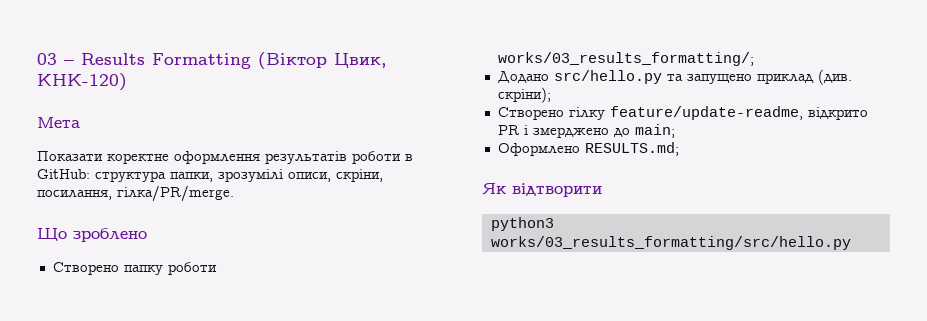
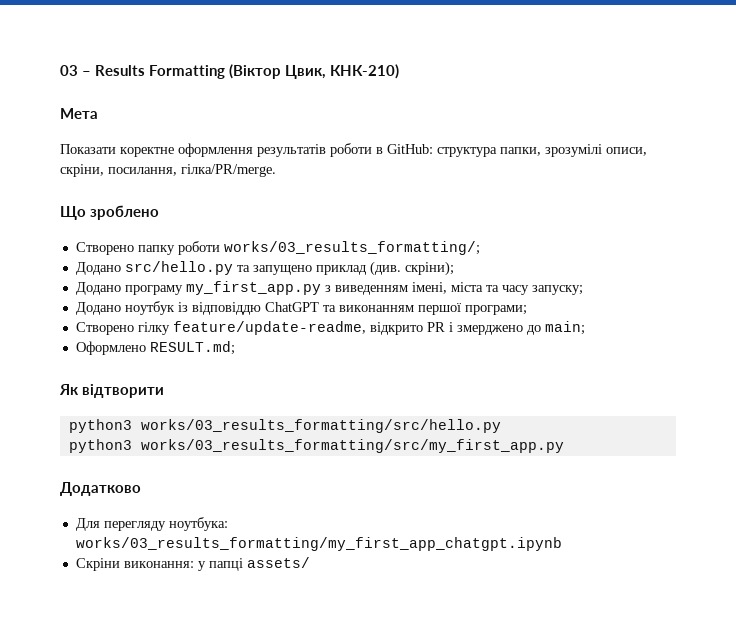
- 03 – Results Formatting (Віктор Цвик, КНК-120)
+ 03 – Results Formatting (Віктор Цвик, КНК-210)
+ Додано програму my_first_app.py з виведенням імені, міста та часу запуску;
+ Додано ноутбук із відповіддю ChatGPT та виконанням першої програми;
- Оформлено RESULTS.md;
+ Оформлено RESULT.md;
+ python3 works/03_results_formatting/src/my_first_app.py
+ Додатково
+ Для перегляду ноутбука: works/03_results_formatting/my_first_app_chatgpt.ipynb
+ Скріни виконання: у папці assets/

